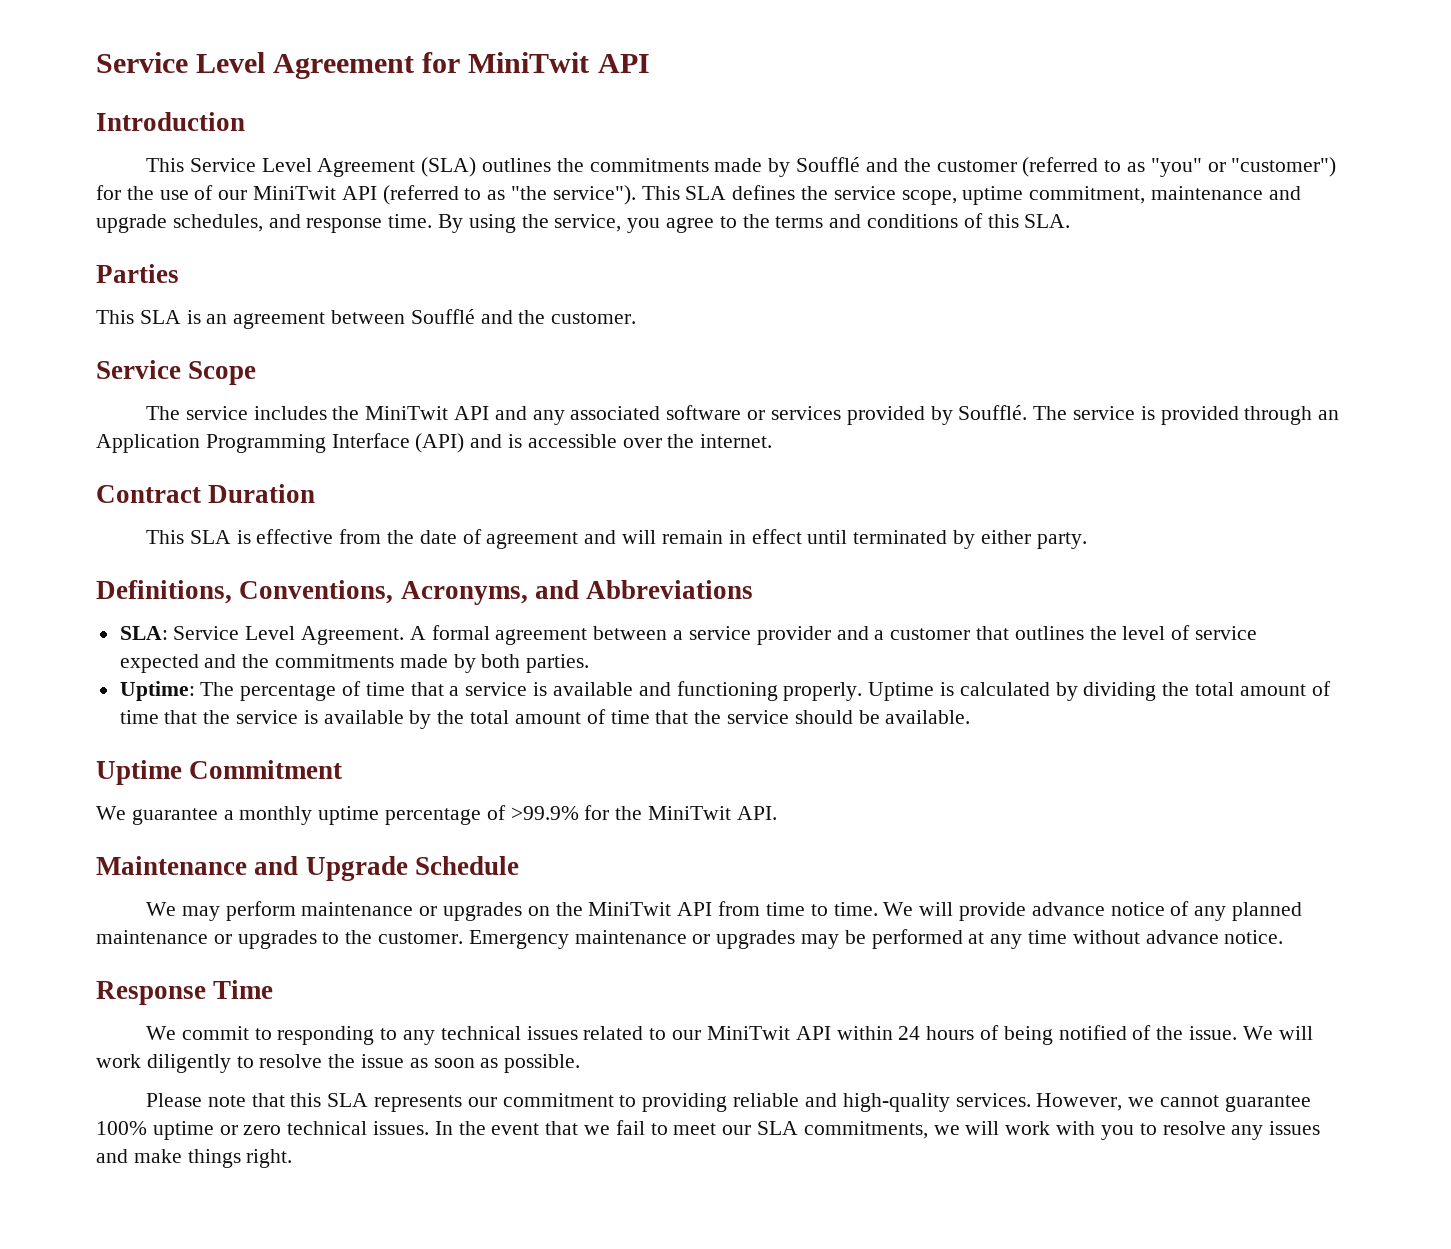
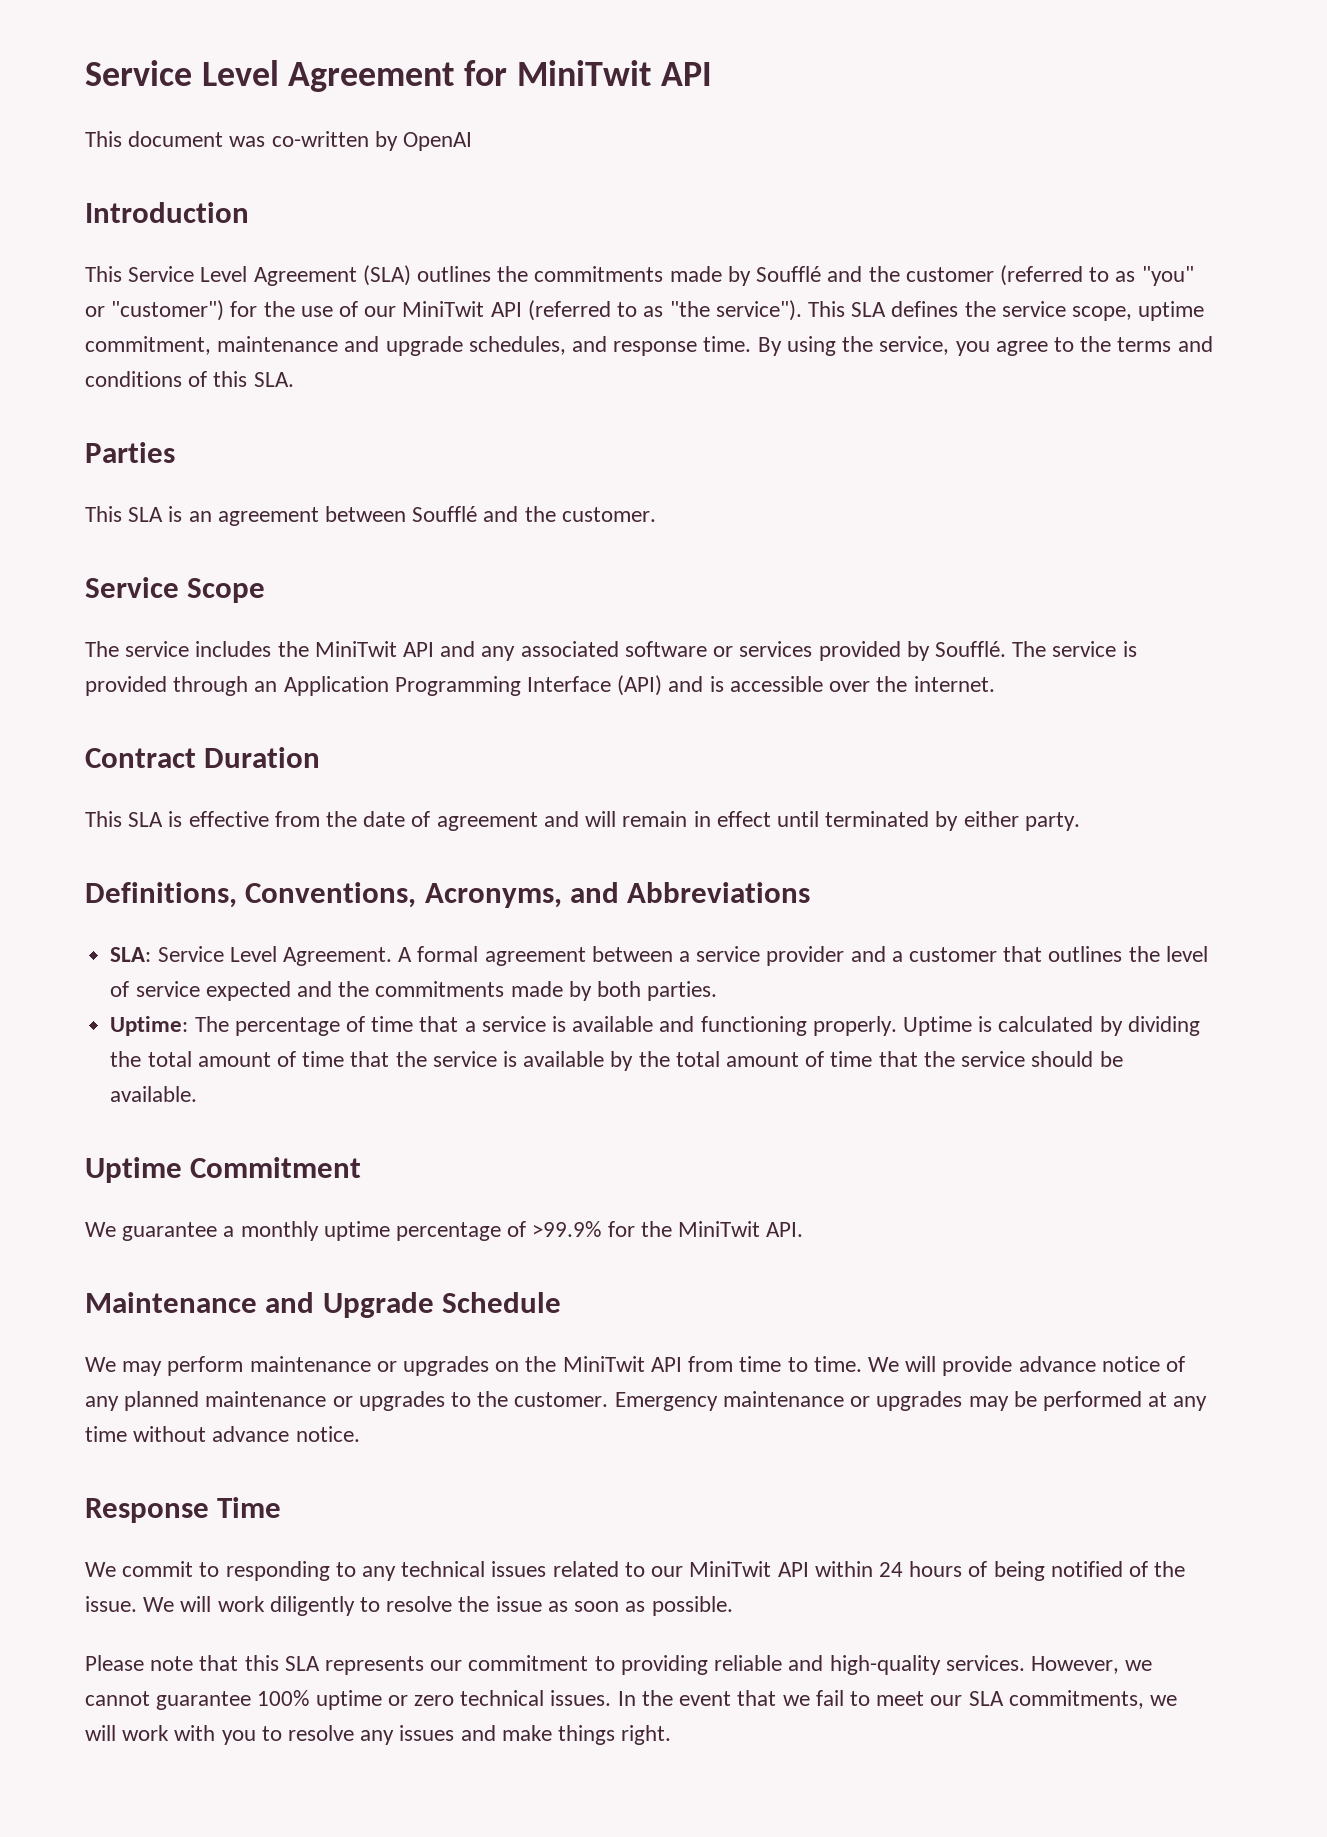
+ This document was co-written by OpenAI

